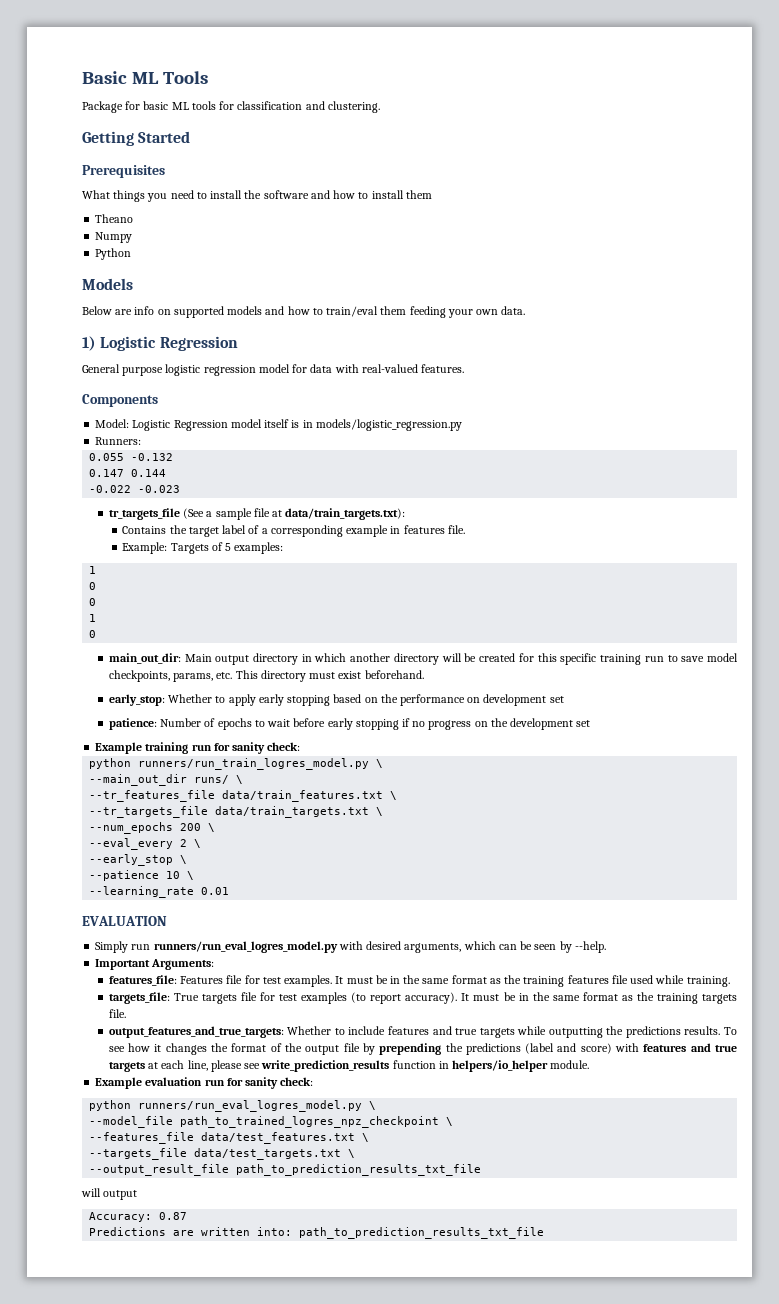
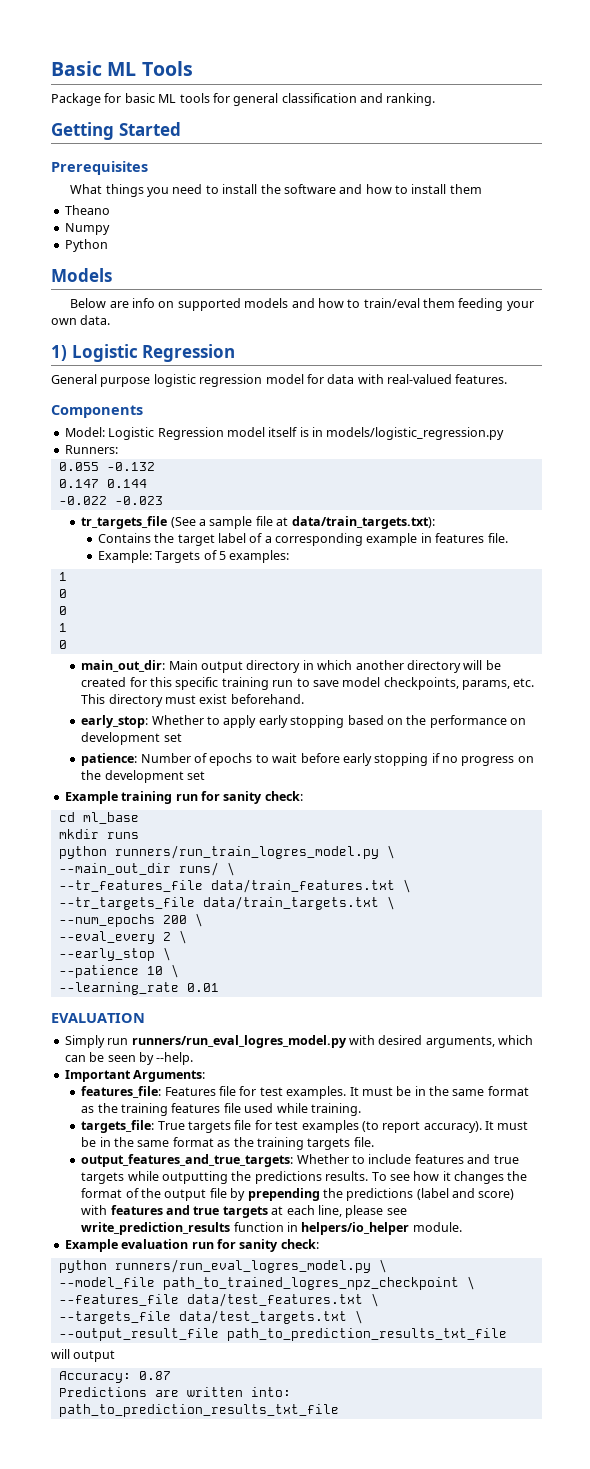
- Package for basic ML tools for classification and clustering.
+ Package for basic ML tools for general classification and ranking.
+ cd ml_base
+ mkdir runs

